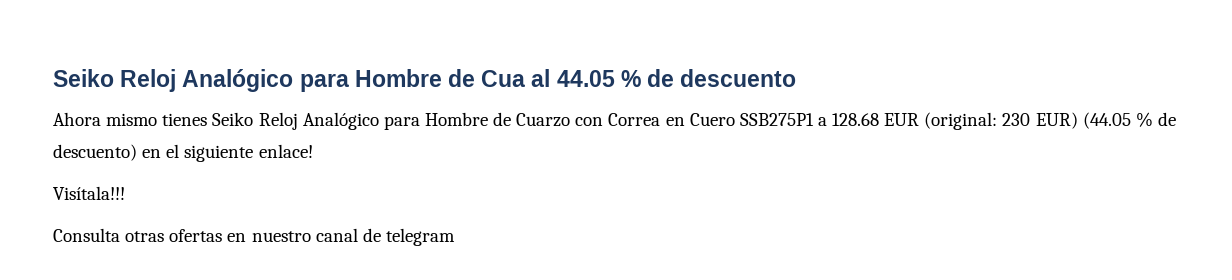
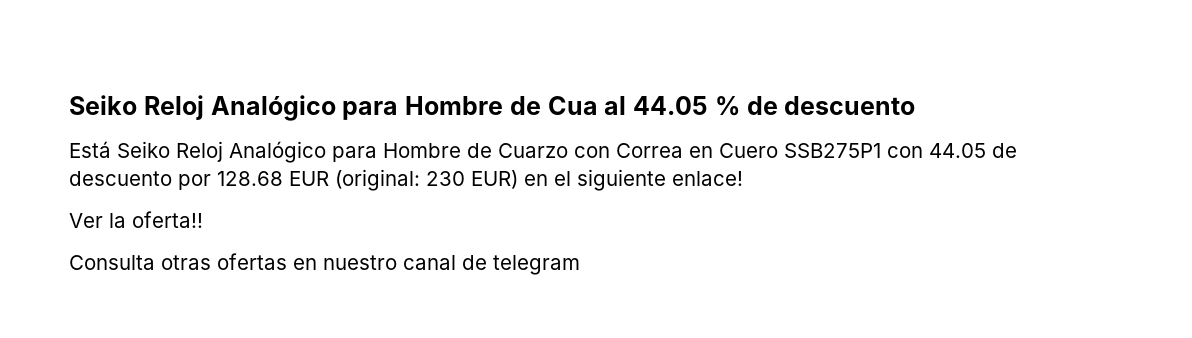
- Ahora mismo tienes Seiko Reloj Analógico para Hombre de Cuarzo con Correa en Cuero SSB275P1 a 128.68 EUR (original: 230 EUR) (44.05 % de descuento) en el siguiente enlace!
+ Está Seiko Reloj Analógico para Hombre de Cuarzo con Correa en Cuero SSB275P1 con 44.05 de descuento por 128.68 EUR (original: 230 EUR) en el siguiente enlace!
- Visítala!!!
+ Ver la oferta!!

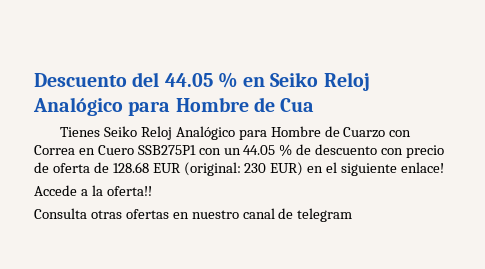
- Seiko Reloj Analógico para Hombre de Cua al 44.05 % de descuento
- Está Seiko Reloj Analógico para Hombre de Cuarzo con Correa en Cuero SSB275P1 con 44.05 de descuento por 128.68 EUR (original: 230 EUR) en el siguiente enlace!
+ Descuento del 44.05 % en Seiko Reloj Analógico para Hombre de Cua
+ Tienes Seiko Reloj Analógico para Hombre de Cuarzo con Correa en Cuero SSB275P1 con un 44.05 % de descuento con precio de oferta de 128.68 EUR (original: 230 EUR) en el siguiente enlace!
- Ver la oferta!!
+ Accede a la oferta!!

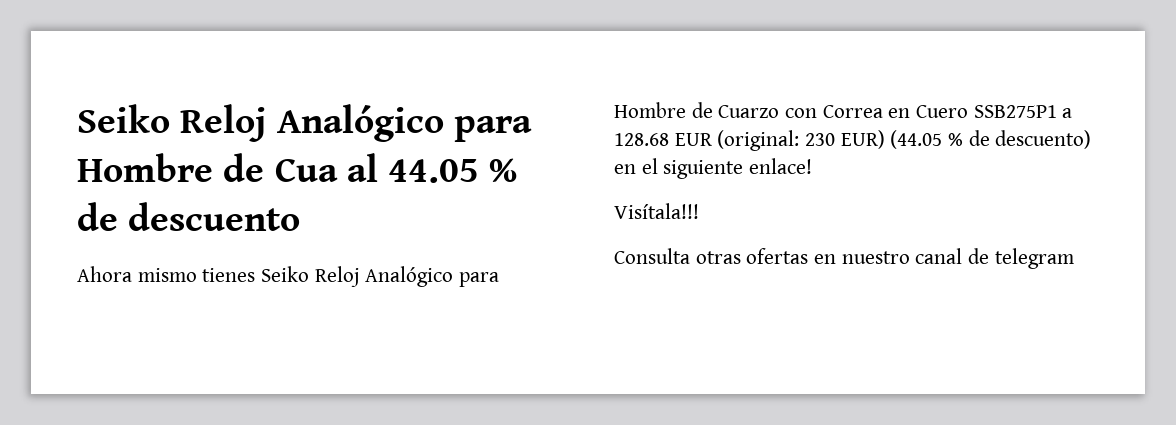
- Descuento del 44.05 % en Seiko Reloj Analógico para Hombre de Cua
- Tienes Seiko Reloj Analógico para Hombre de Cuarzo con Correa en Cuero SSB275P1 con un 44.05 % de descuento con precio de oferta de 128.68 EUR (original: 230 EUR) en el siguiente enlace!
+ Seiko Reloj Analógico para Hombre de Cua al 44.05 % de descuento
+ Ahora mismo tienes Seiko Reloj Analógico para Hombre de Cuarzo con Correa en Cuero SSB275P1 a 128.68 EUR (original: 230 EUR) (44.05 % de descuento) en el siguiente enlace!
- Accede a la oferta!!
+ Visítala!!!

